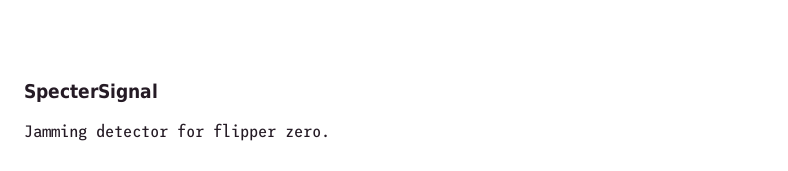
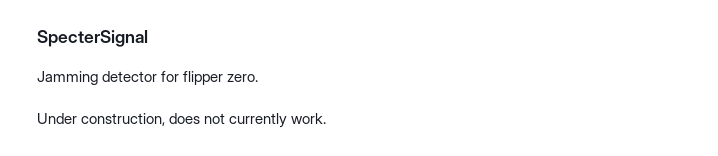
+ Under construction, does not currently work.

